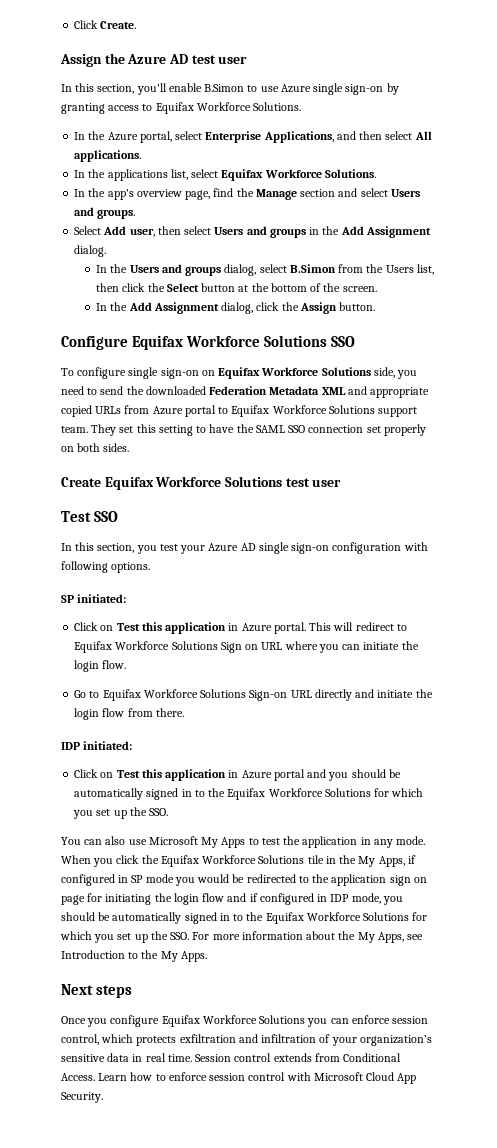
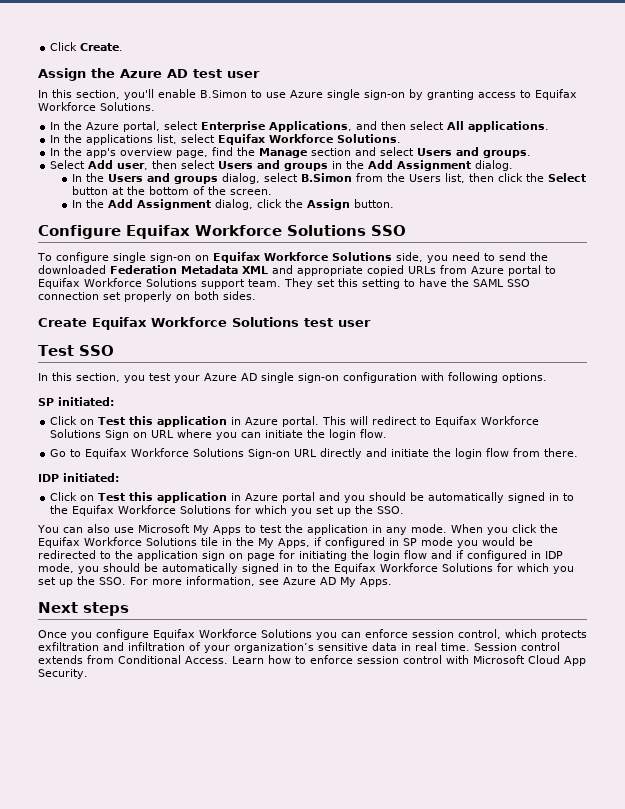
- When you click the Equifax Workforce Solutions tile in the My Apps, if configured in SP mode you would be redirected to the application sign on page for initiating the login flow and if configured in IDP mode, you should be automatically signed in to the Equifax Workforce Solutions for which you set up the SSO. For more information about the My Apps, see Introduction to the My Apps.
+ When you click the Equifax Workforce Solutions tile in the My Apps, if configured in SP mode you would be redirected to the application sign on page for initiating the login flow and if configured in IDP mode, you should be automatically signed in to the Equifax Workforce Solutions for which you set up the SSO. For more information, see Azure AD My Apps.

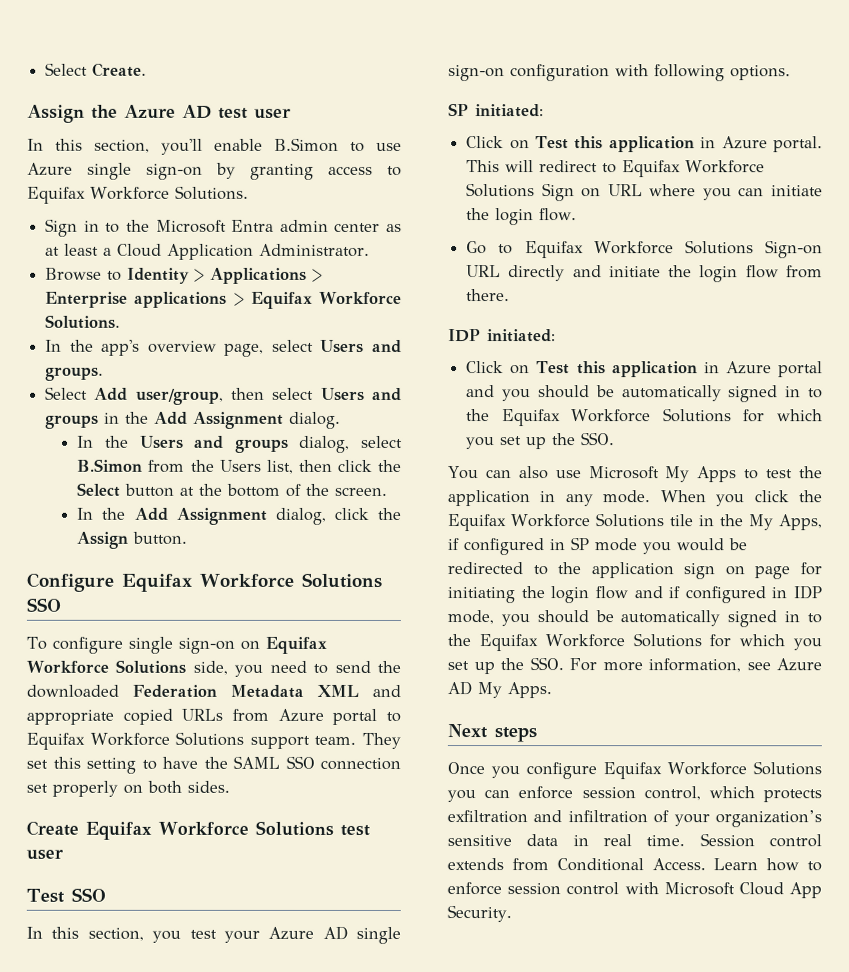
- Click Create.
+ Select Create.
- In the Azure portal, select Enterprise Applications, and then select All applications.
- In the applications list, select Equifax Workforce Solutions.
+ Sign in to the Microsoft Entra admin center as at least a Cloud Application Administrator.
+ Browse to Identity > Applications > Enterprise applications > Equifax Workforce Solutions.
- In the app's overview page, find the Manage section and select Users and groups.
+ In the app's overview page, select Users and groups.
- Select Add user, then select Users and groups in the Add Assignment dialog.
+ Select Add user/group, then select Users and groups in the Add Assignment dialog.

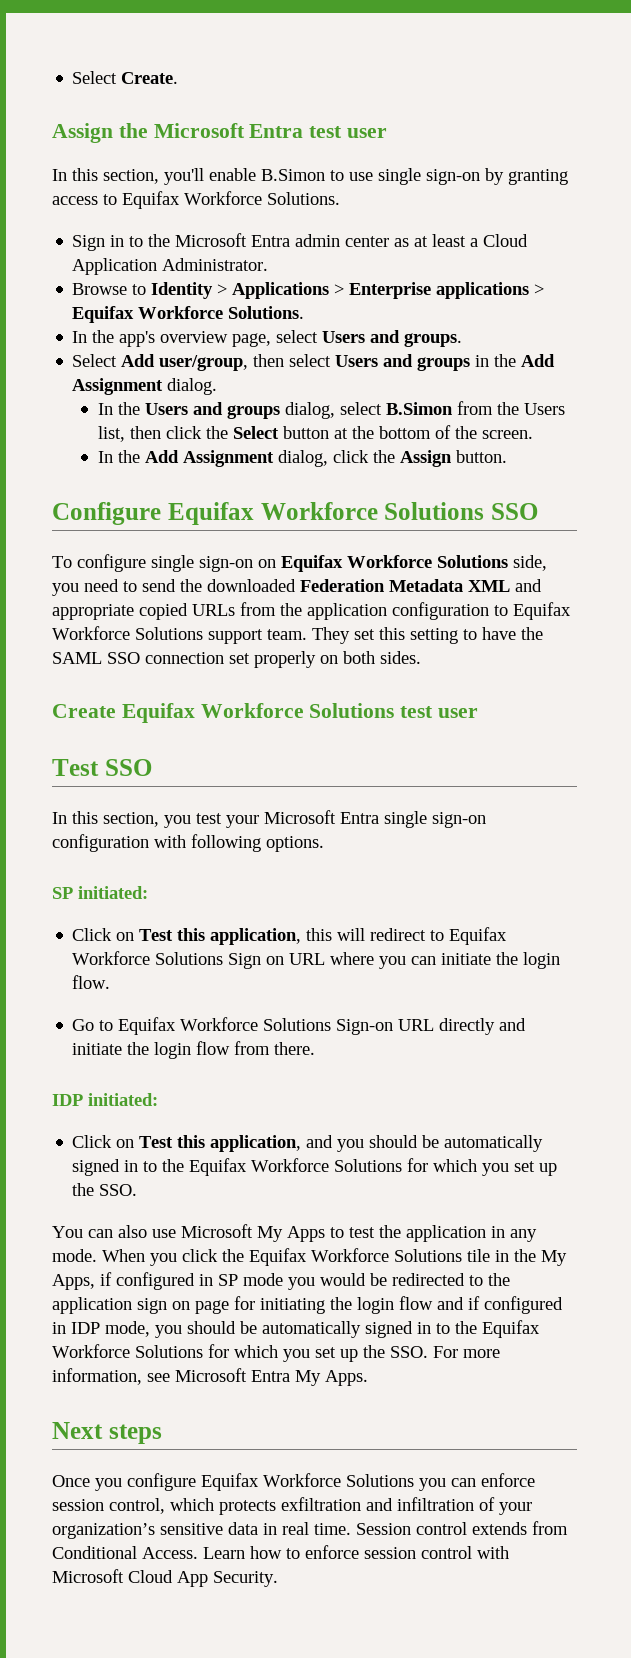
- Assign the Azure AD test user
+ Assign the Microsoft Entra test user
- In this section, you'll enable B.Simon to use Azure single sign-on by granting access to Equifax Workforce Solutions.
+ In this section, you'll enable B.Simon to use single sign-on by granting access to Equifax Workforce Solutions.
- To configure single sign-on on Equifax Workforce Solutions side, you need to send the downloaded Federation Metadata XML and appropriate copied URLs from Azure portal to Equifax Workforce Solutions support team.
+ To configure single sign-on on Equifax Workforce Solutions side, you need to send the downloaded Federation Metadata XML and appropriate copied URLs from the application configuration to Equifax Workforce Solutions support team.
- In this section, you test your Azure AD single sign-on configuration with following options.
+ In this section, you test your Microsoft Entra single sign-on configuration with following options.
- Click on Test this application in Azure portal. This will redirect to Equifax Workforce Solutions Sign on URL where you can initiate the login flow.
+ Click on Test this application, this will redirect to Equifax Workforce Solutions Sign on URL where you can initiate the login flow.
- Click on Test this application in Azure portal and you should be automatically signed in to the Equifax Workforce Solutions for which you set up the SSO.
+ Click on Test this application, and you should be automatically signed in to the Equifax Workforce Solutions for which you set up the SSO.
- When you click the Equifax Workforce Solutions tile in the My Apps, if configured in SP mode you would be redirected to the application sign on page for initiating the login flow and if configured in IDP mode, you should be automatically signed in to the Equifax Workforce Solutions for which you set up the SSO. For more information, see Azure AD My Apps.
+ When you click the Equifax Workforce Solutions tile in the My Apps, if configured in SP mode you would be redirected to the application sign on page for initiating the login flow and if configured in IDP mode, you should be automatically signed in to the Equifax Workforce Solutions for which you set up the SSO. For more information, see Microsoft Entra My Apps.

